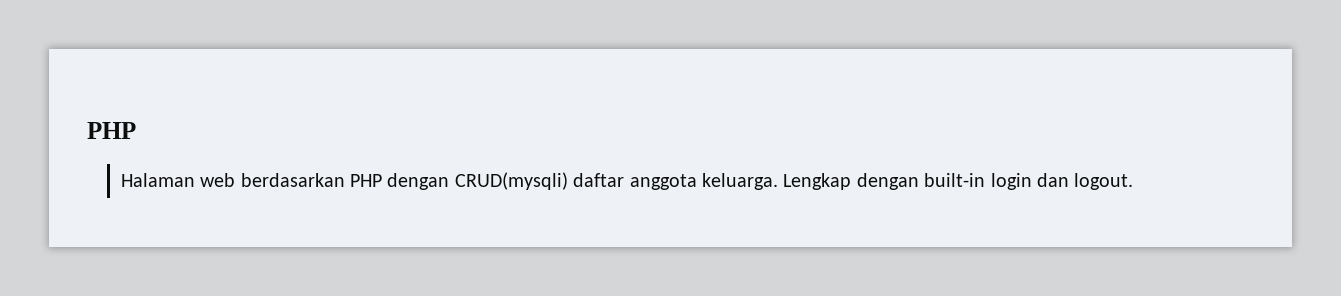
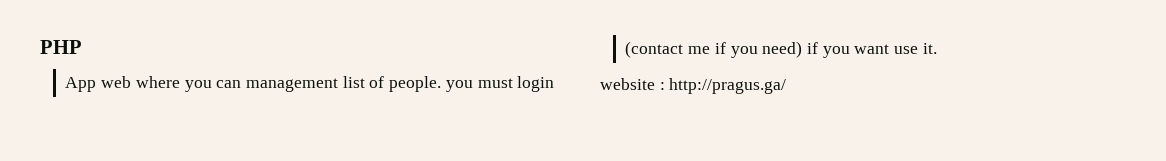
- Halaman web berdasarkan PHP dengan CRUD(mysqli) daftar anggota keluarga. Lengkap dengan built-in login dan logout.
+ App web where you can management list of people. you must login (contact me if you need) if you want use it.
+ website : http://pragus.ga/

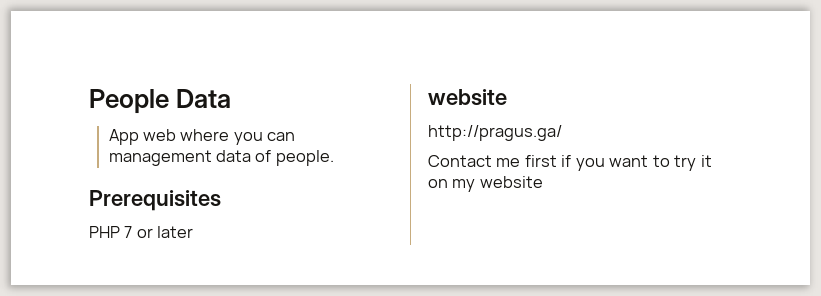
- PHP
+ People Data
- App web where you can management list of people. you must login (contact me if you need) if you want use it.
- website : http://pragus.ga/
+ App web where you can management data of people.
+ Prerequisites
+ PHP 7 or later
+ website
+ http://pragus.ga/
+ Contact me first if you want to try it on my website

